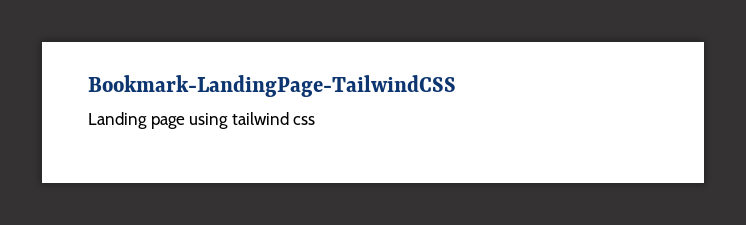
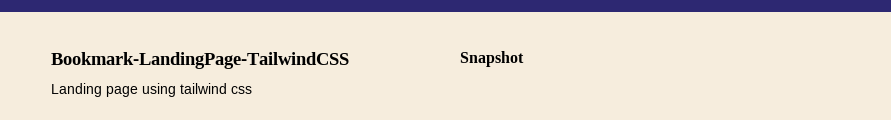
+ Snapshot

